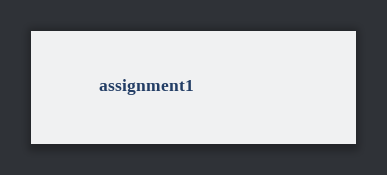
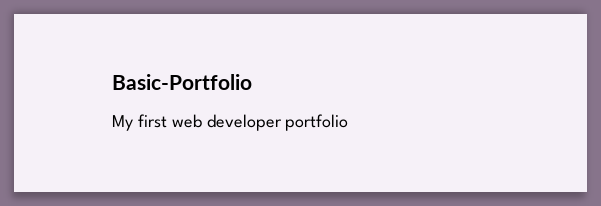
- assignment1
+ Basic-Portfolio
+ My first web developer portfolio

